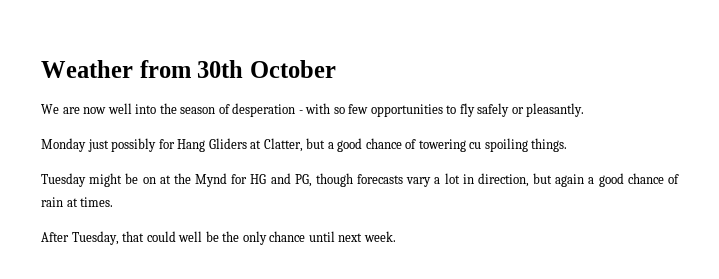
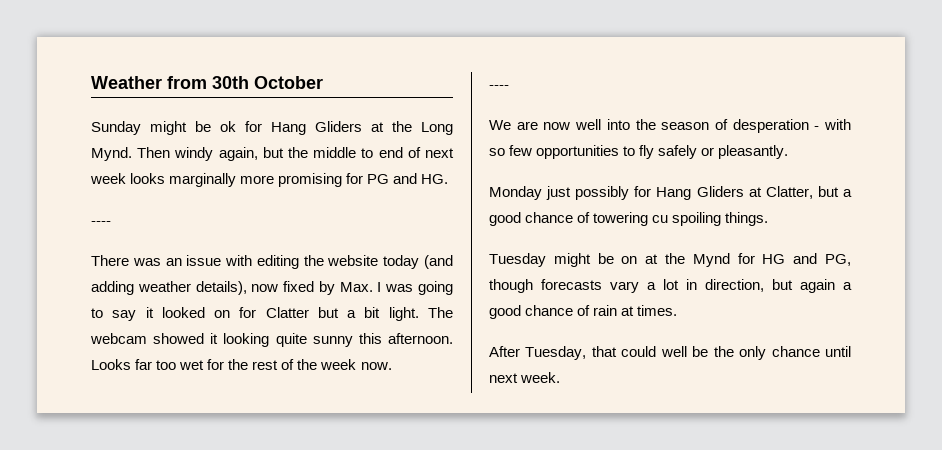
+ Sunday might be ok for Hang Gliders at the Long Mynd. Then windy again, but the middle to end of next week looks marginally more promising for PG and HG.
+ ----
+ There was an issue with editing the website today (and adding weather details), now fixed by Max. I was going to say it looked on for Clatter but a bit light. The webcam showed it looking quite sunny this afternoon. Looks far too wet for the rest of the week now.
+ ----

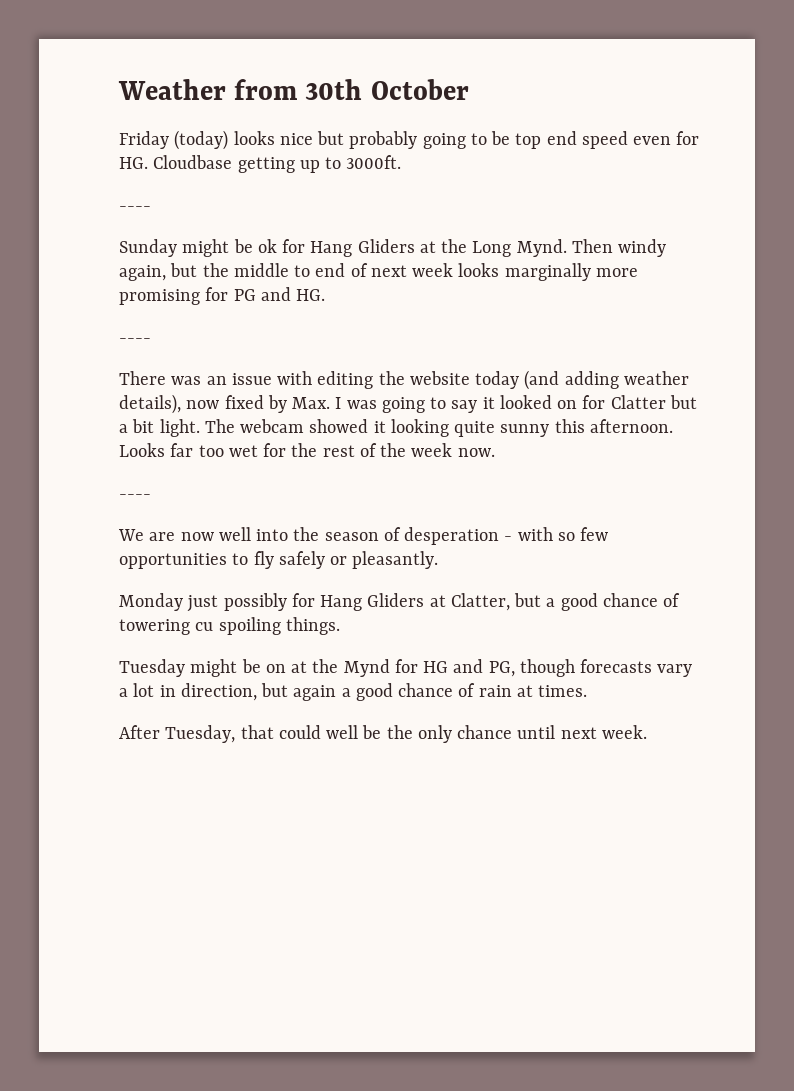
+ Friday (today) looks nice but probably going to be top end speed even for HG. Cloudbase getting up to 3000ft.
+ ----

